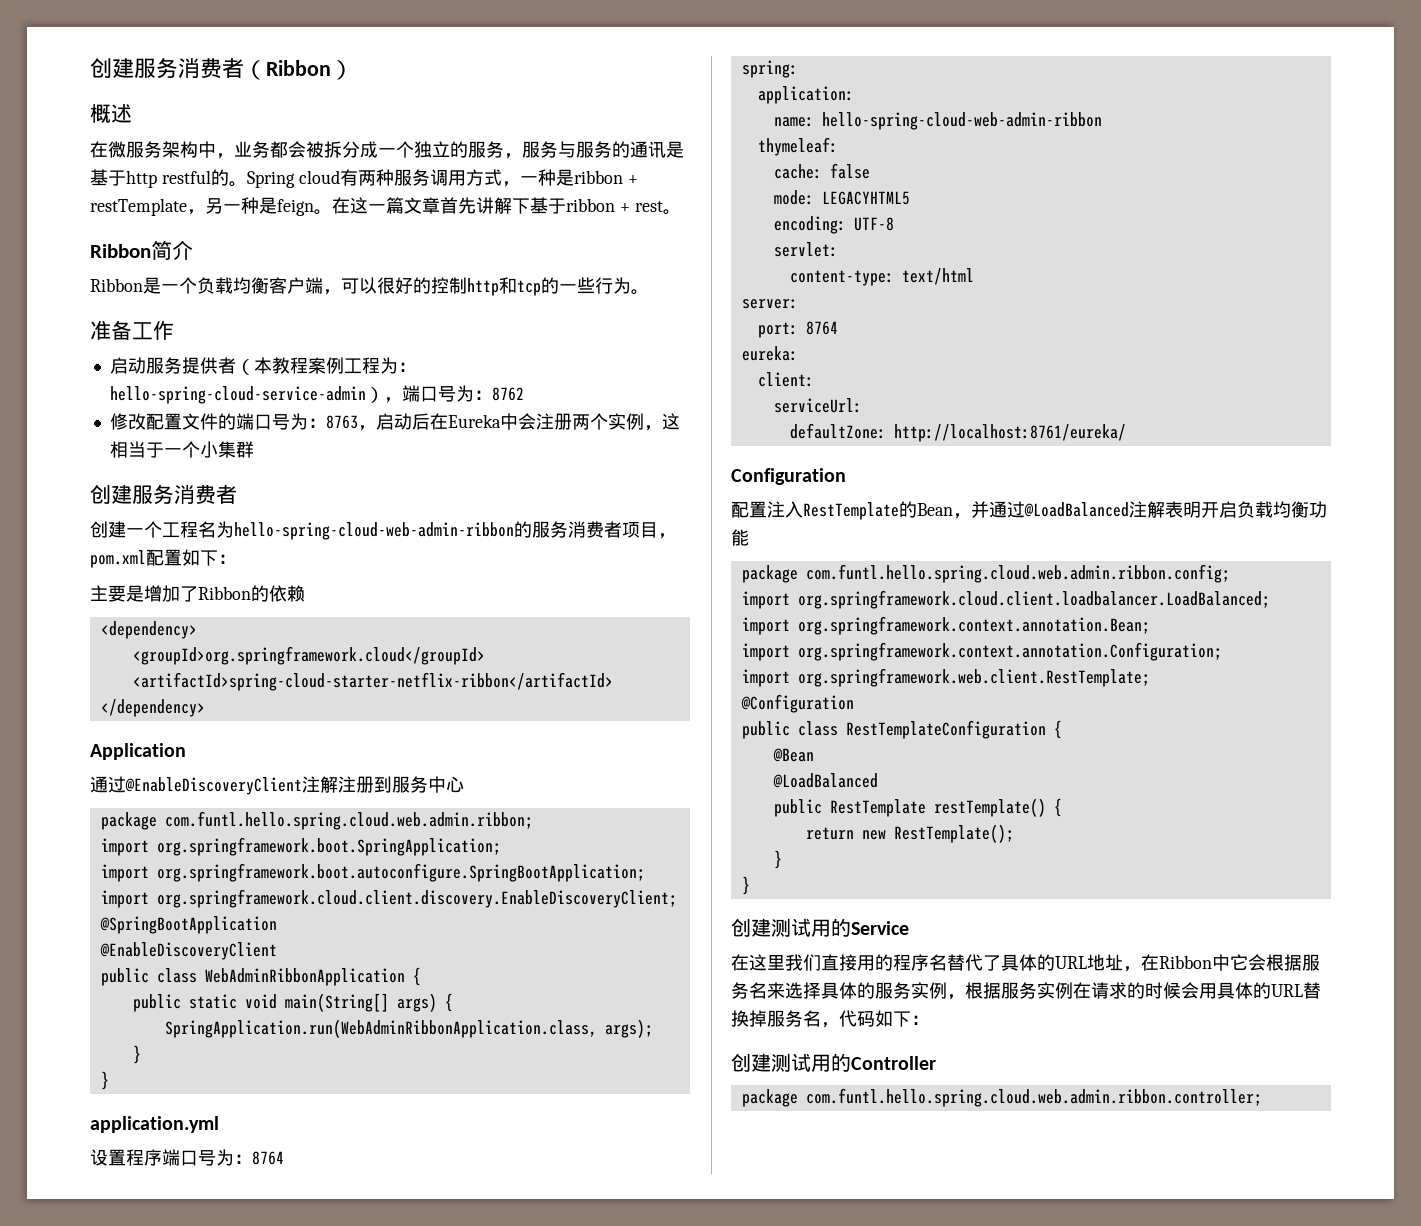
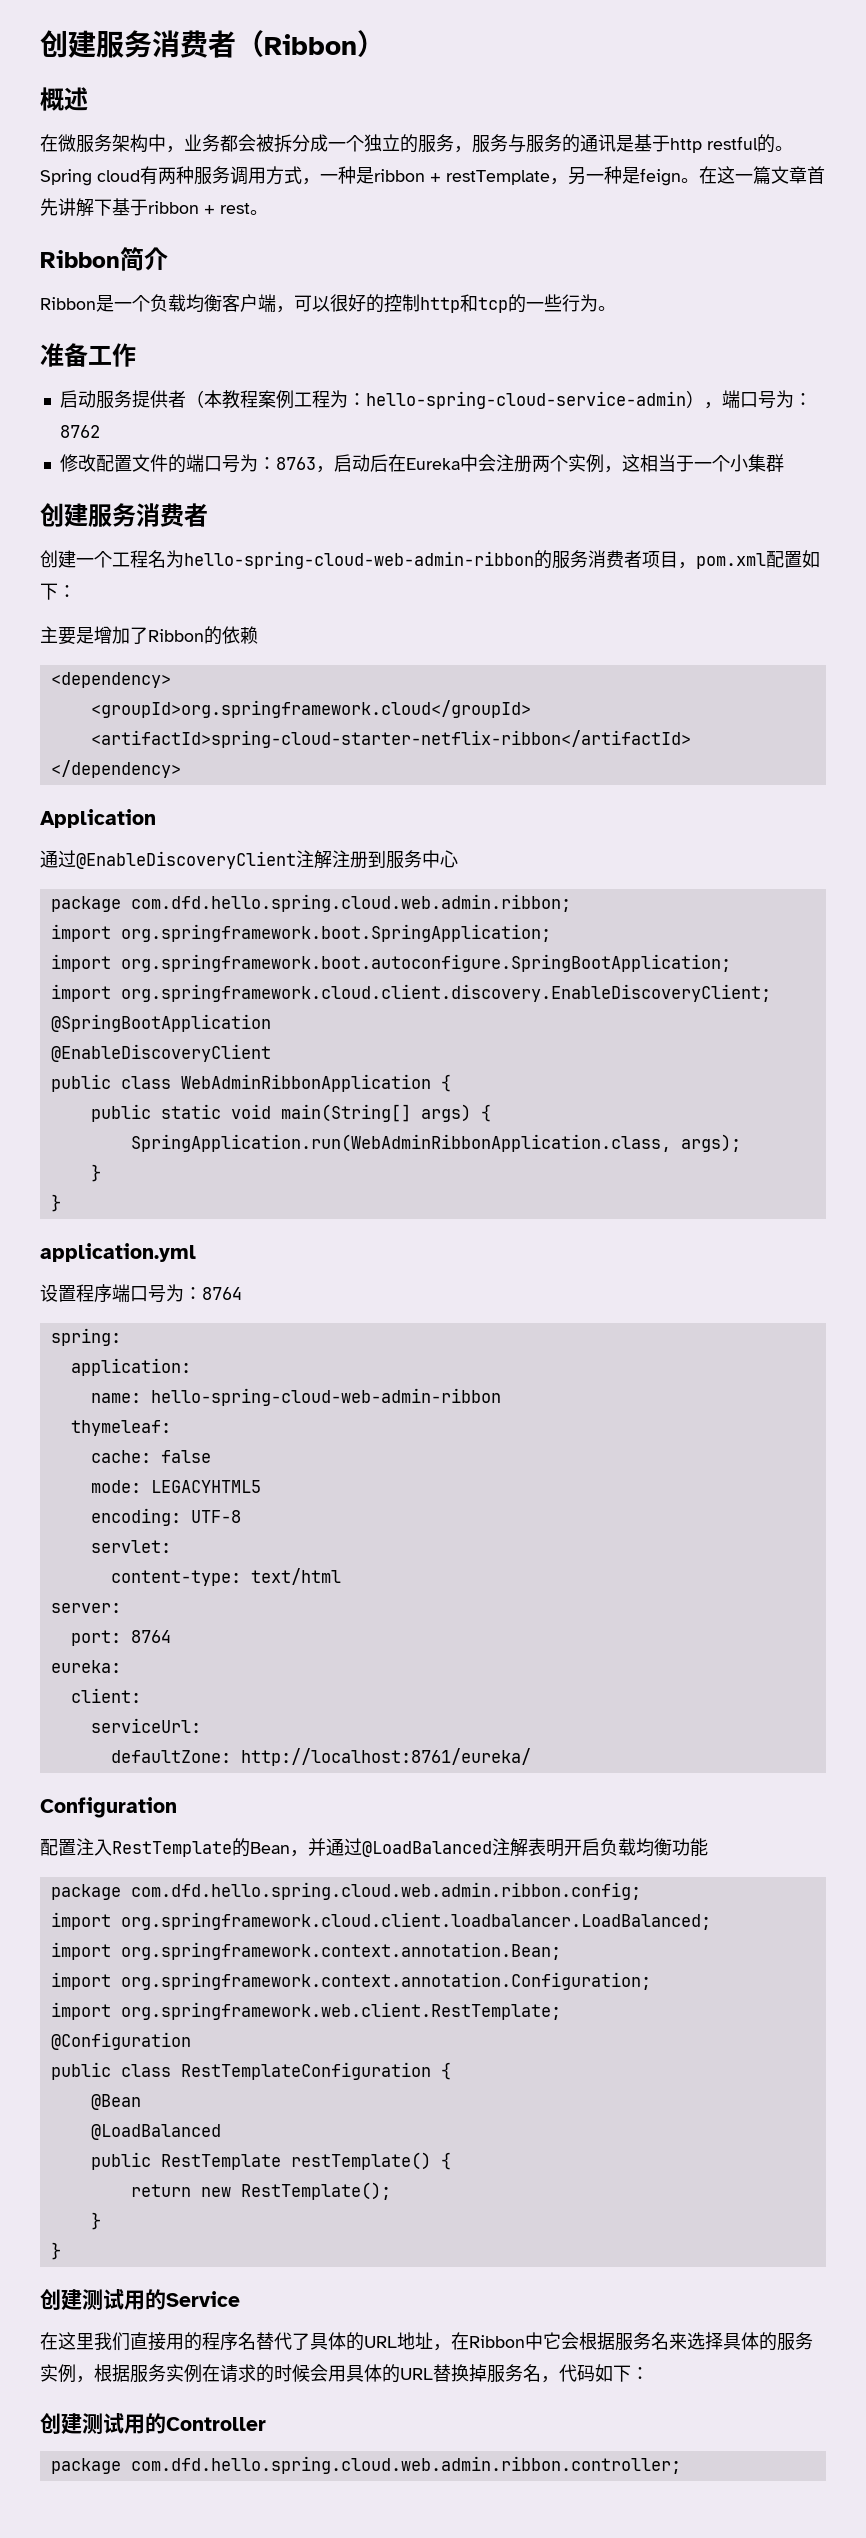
- package com.funtl.hello.spring.cloud.web.admin.ribbon;
+ package com.dfd.hello.spring.cloud.web.admin.ribbon;
- package com.funtl.hello.spring.cloud.web.admin.ribbon.config;
+ package com.dfd.hello.spring.cloud.web.admin.ribbon.config;
- package com.funtl.hello.spring.cloud.web.admin.ribbon.controller;
+ package com.dfd.hello.spring.cloud.web.admin.ribbon.controller;

